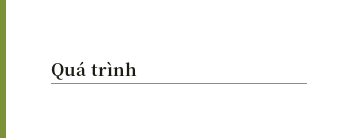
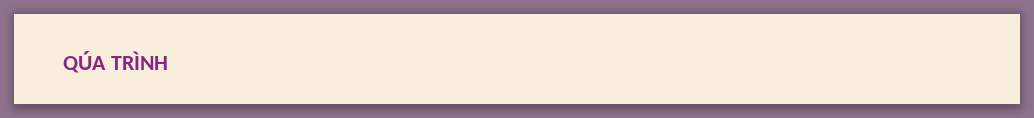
- Quá trình
+ QÚA TRÌNH

